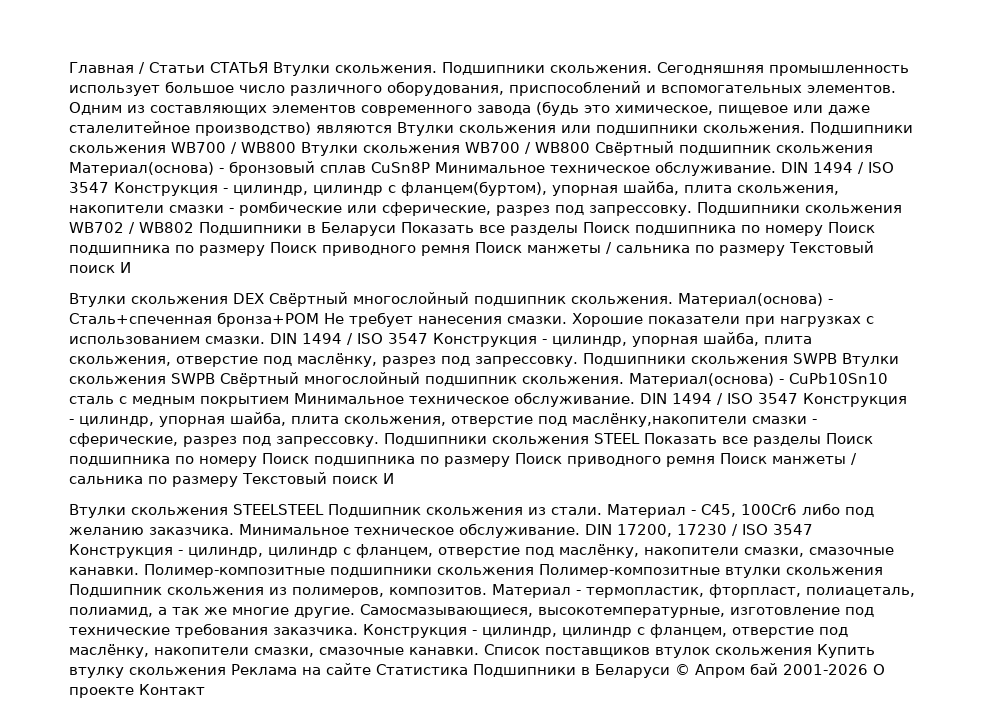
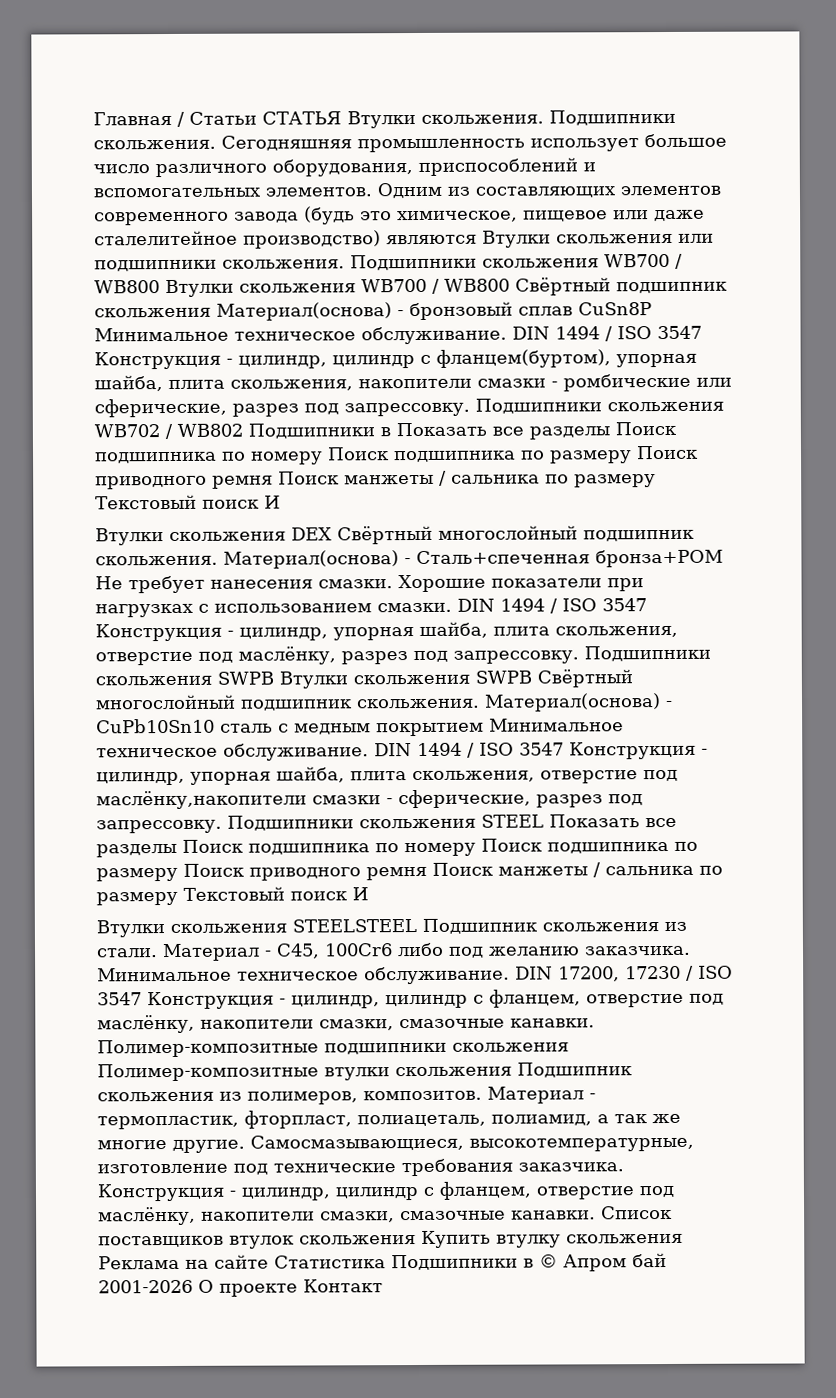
- Подшипники скольжения WB702 / WB802 Подшипники в Беларуси Показать все разделы Поиск подшипника по номеру Поиск подшипника по размеру Поиск приводного ремня Поиск манжеты / сальника по размеру Текстовый поиск И
+ Подшипники скольжения WB702 / WB802 Подшипники в Показать все разделы Поиск подшипника по номеру Поиск подшипника по размеру Поиск приводного ремня Поиск манжеты / сальника по размеру Текстовый поиск И
- Список поставщиков втулок скольжения Купить втулку скольжения Реклама на сайте Статистика Подшипники в Беларуси © Апром бай 2001-2026 О проекте Контакт
+ Список поставщиков втулок скольжения Купить втулку скольжения Реклама на сайте Статистика Подшипники в © Апром бай 2001-2026 О проекте Контакт

